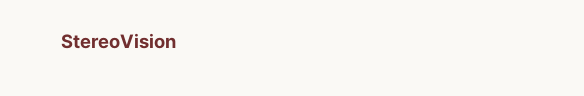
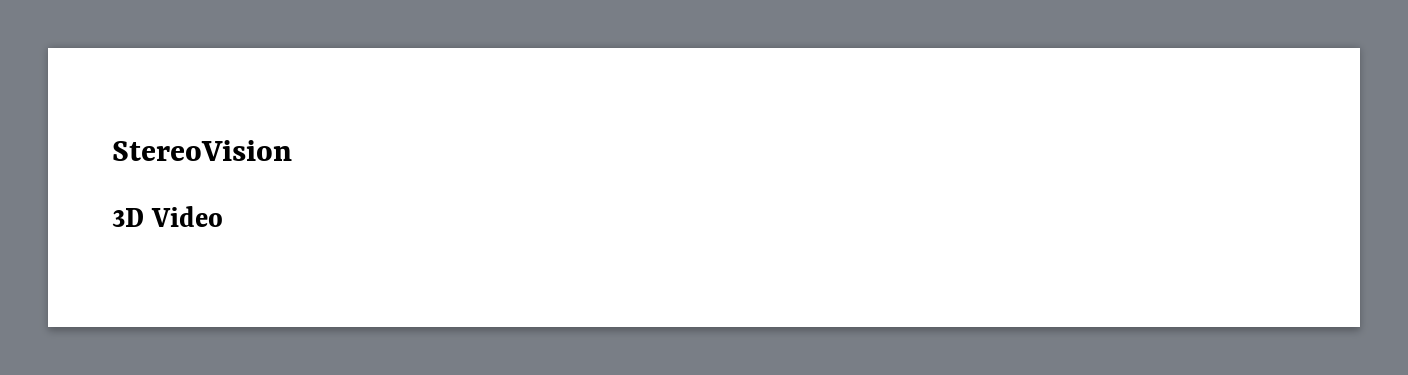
+ 3D Video

